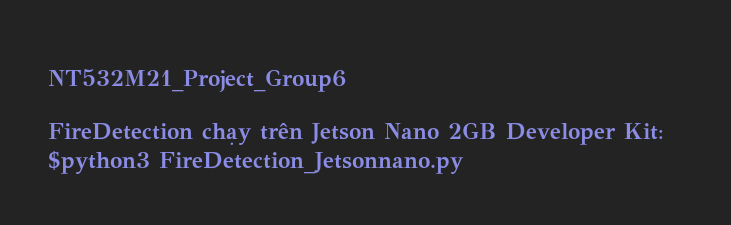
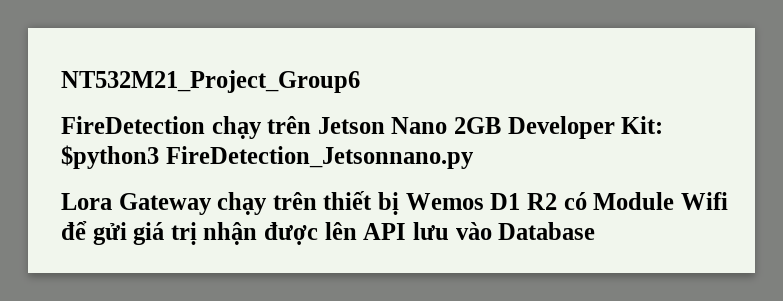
+ Lora Gateway chạy trên thiết bị Wemos D1 R2 có Module Wifi để gửi giá trị nhận được lên API lưu vào Database

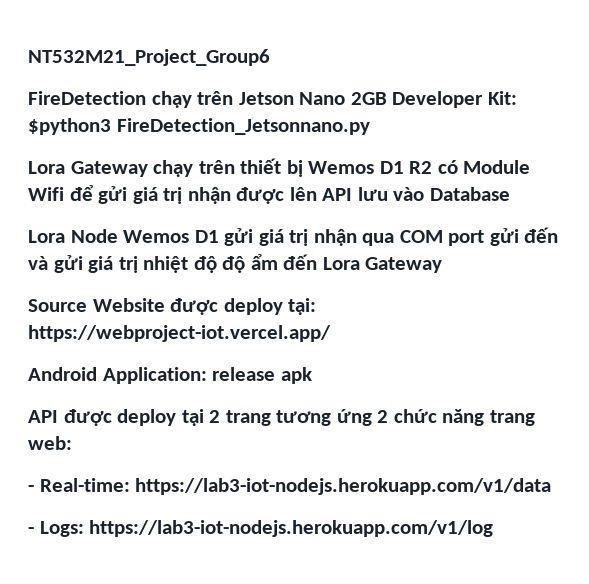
+ Lora Node Wemos D1 gửi giá trị nhận qua COM port gửi đến và gửi giá trị nhiệt độ độ ẩm đến Lora Gateway
+ Source Website được deploy tại: https://webproject-iot.vercel.app/
+ Android Application: release apk
+ API được deploy tại 2 trang tương ứng 2 chức năng trang web:
+ - Real-time: https://lab3-iot-nodejs.herokuapp.com/v1/data
+ - Logs: https://lab3-iot-nodejs.herokuapp.com/v1/log

